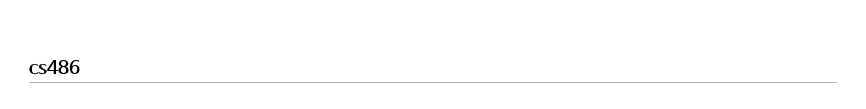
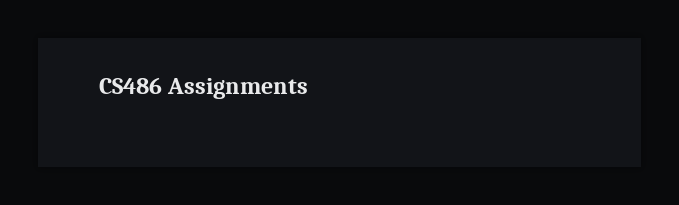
- cs486
+ CS486 Assignments

